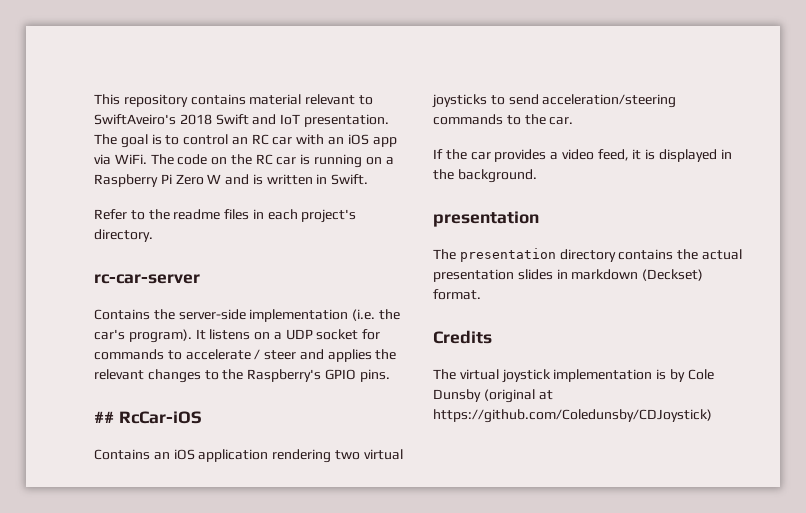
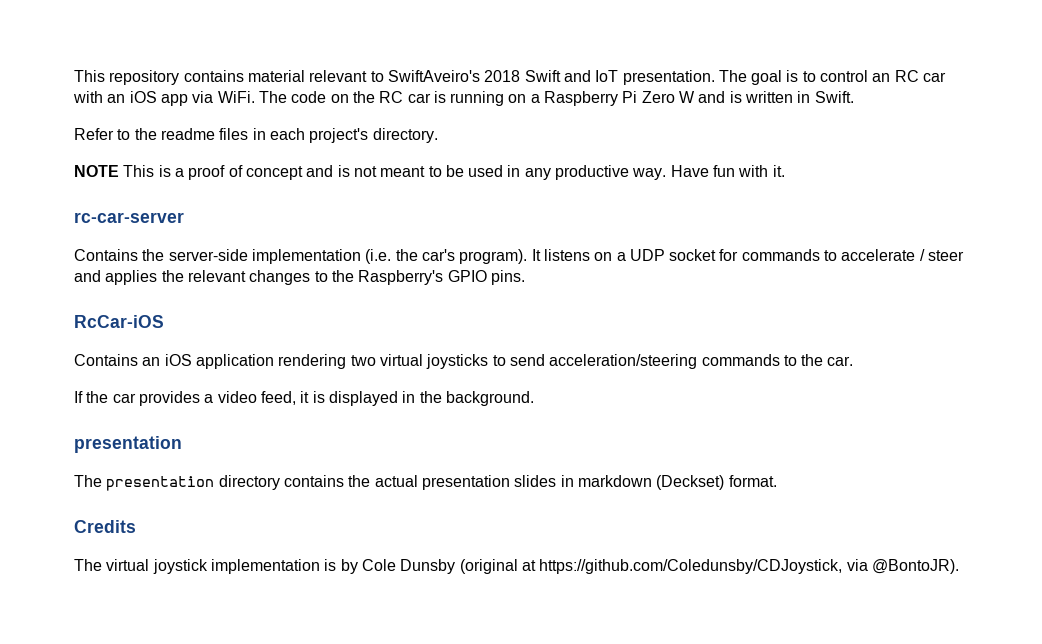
+ NOTE This is a proof of concept and is not meant to be used in any productive way. Have fun with it.
- ## RcCar-iOS
+ RcCar-iOS
- The virtual joystick implementation is by Cole Dunsby (original at https://github.com/Coledunsby/CDJoystick)
+ The virtual joystick implementation is by Cole Dunsby (original at https://github.com/Coledunsby/CDJoystick, via @BontoJR).

